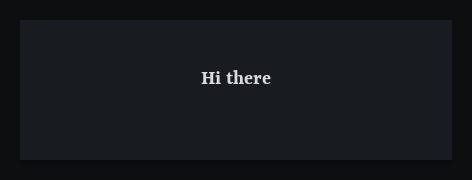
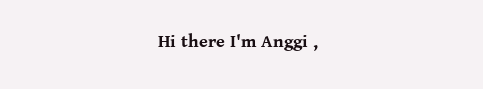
- Hi there
+ Hi there I'm Anggi ,

